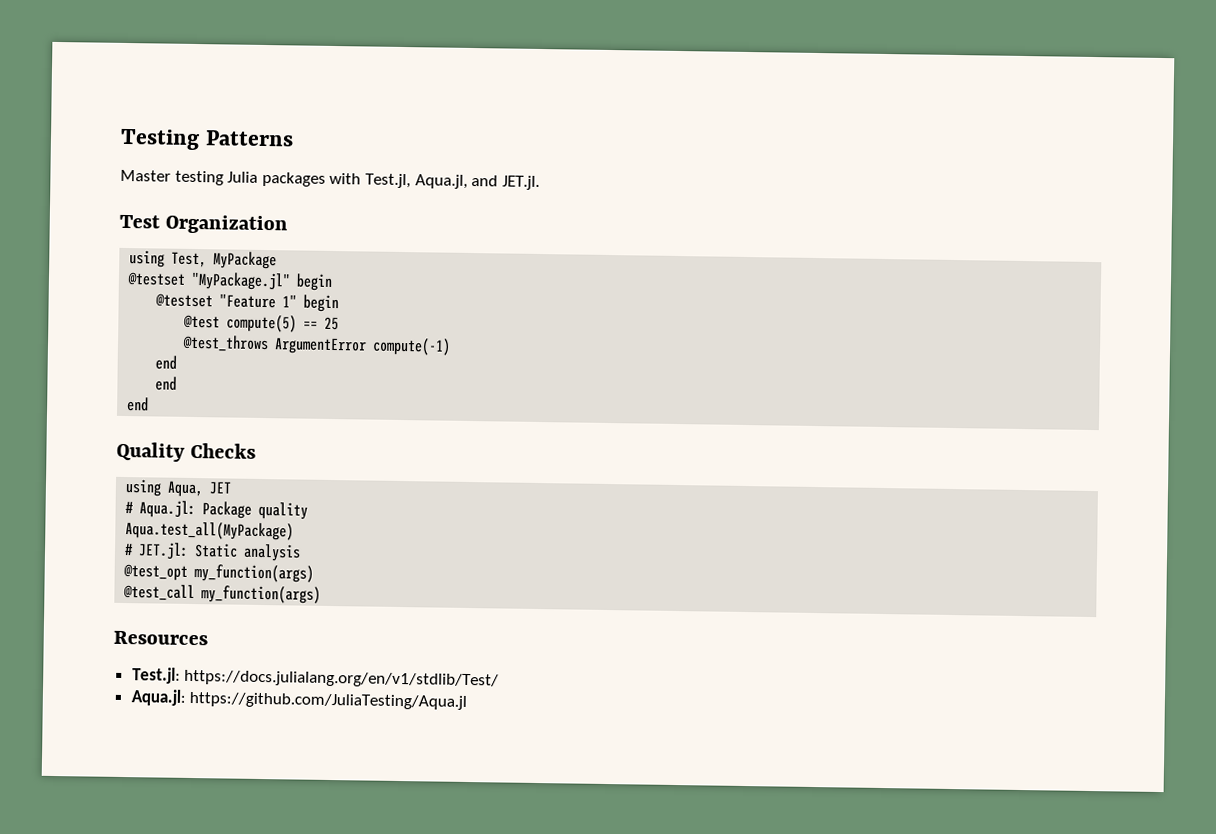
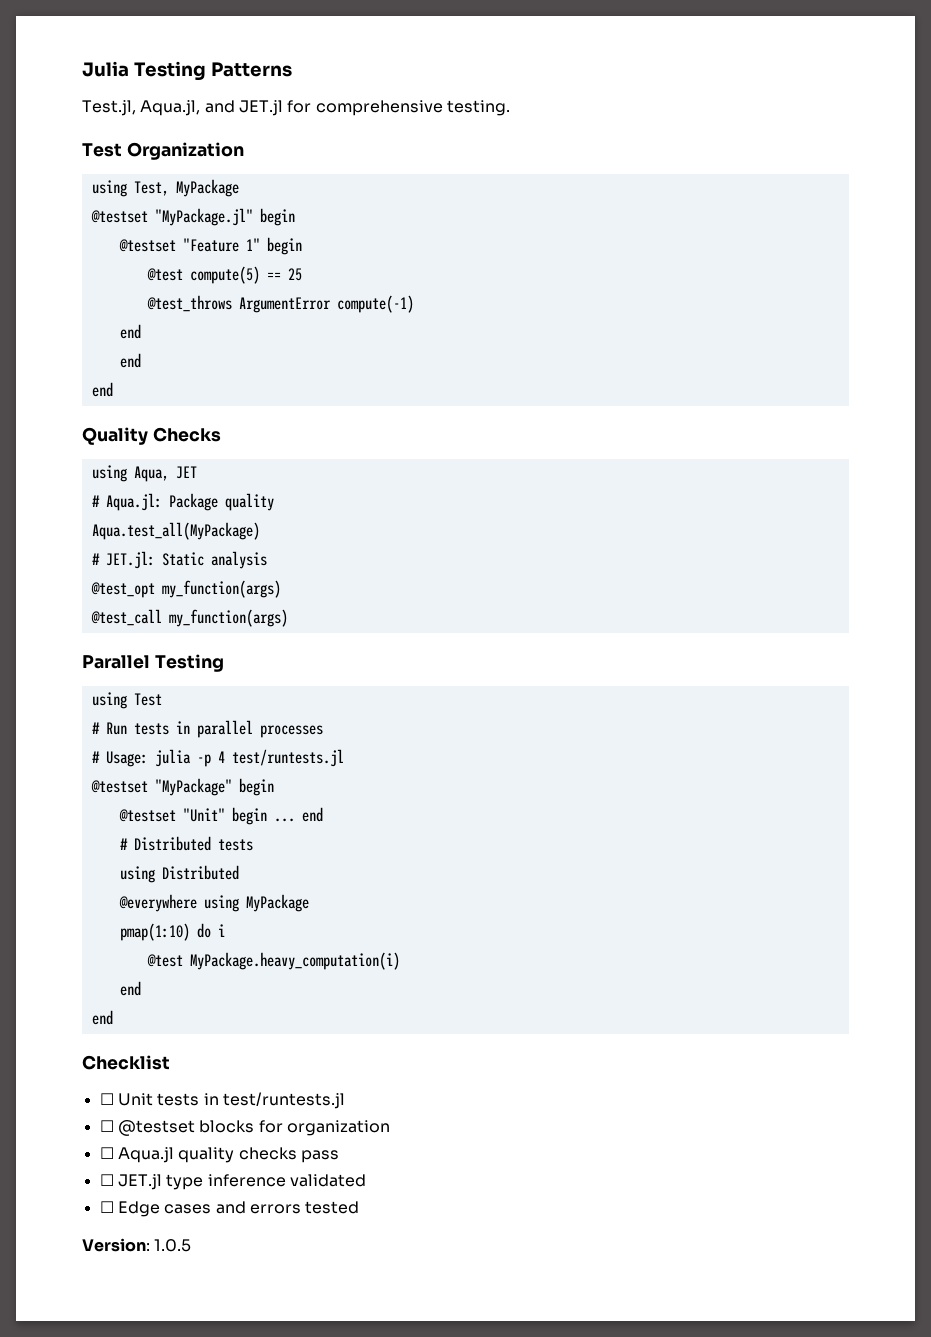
- Testing Patterns
+ Julia Testing Patterns
- Master testing Julia packages with Test.jl, Aqua.jl, and JET.jl.
+ Test.jl, Aqua.jl, and JET.jl for comprehensive testing.
- Resources
- Test.jl: https://docs.julialang.org/en/v1/stdlib/Test/
- Aqua.jl: https://github.com/JuliaTesting/Aqua.jl
+ Parallel Testing
+ using Test
+ # Run tests in parallel processes
+ # Usage: julia -p 4 test/runtests.jl
+ @testset "MyPackage" begin
+ @testset "Unit" begin ... end
+ # Distributed tests
+ using Distributed
+ @everywhere using MyPackage
+ pmap(1:10) do i
+ @test MyPackage.heavy_computation(i)
+ end
+ end
+ Checklist
+ ☐ Unit tests in test/runtests.jl
+ ☐ @testset blocks for organization
+ ☐ Aqua.jl quality checks pass
+ ☐ JET.jl type inference validated
+ ☐ Edge cases and errors tested
+ Version: 1.0.5

